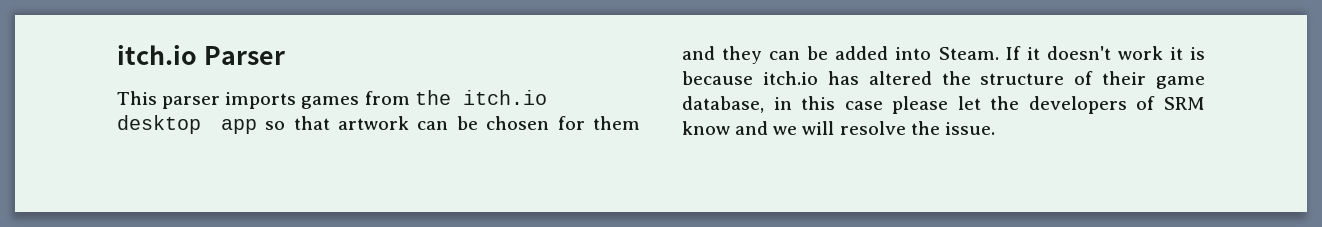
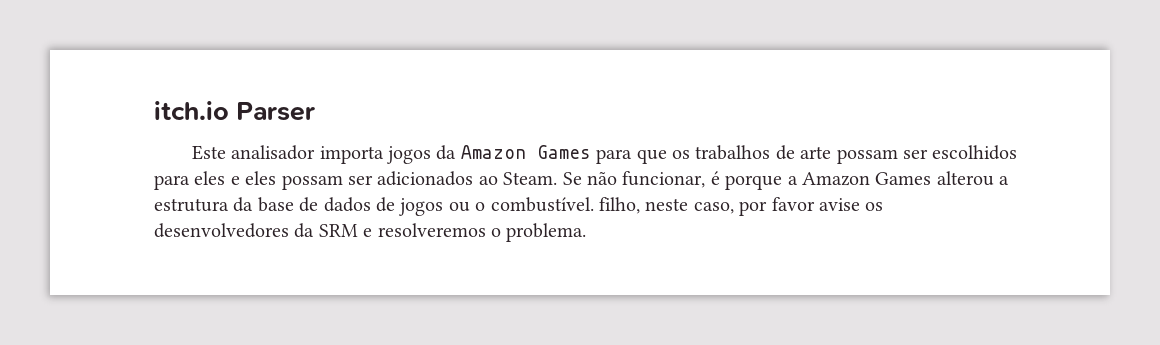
- This parser imports games from the itch.io desktop app so that artwork can be chosen for them and they can be added into Steam. If it doesn't work it is because itch.io has altered the structure of their game database, in this case please let the developers of SRM know and we will resolve the issue.
+ Este analisador importa jogos da Amazon Games para que os trabalhos de arte possam ser escolhidos para eles e eles possam ser adicionados ao Steam. Se não funcionar, é porque a Amazon Games alterou a estrutura da base de dados de jogos ou o combustível. filho, neste caso, por favor avise os desenvolvedores da SRM e resolveremos o problema.

